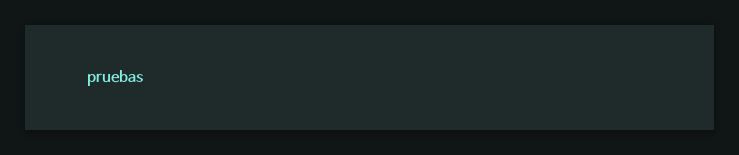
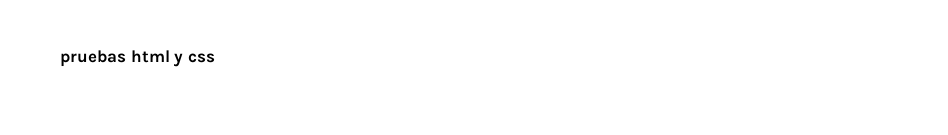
- pruebas
+ pruebas html y css

